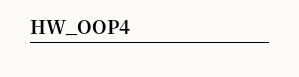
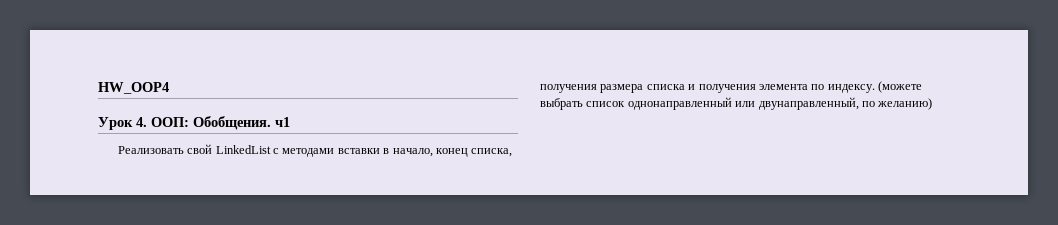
+ Урок 4. ООП: Обобщения. ч1
+ Реализовать свой LinkedList с методами вставки в начало, конец списка, получения размера списка и получения элемента по индексу. (можете выбрать список однонаправленный или двунаправленный, по желанию)

